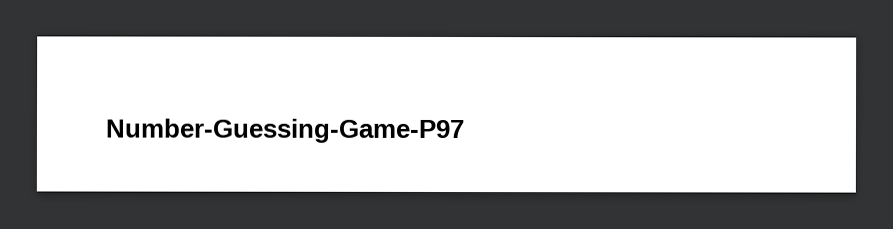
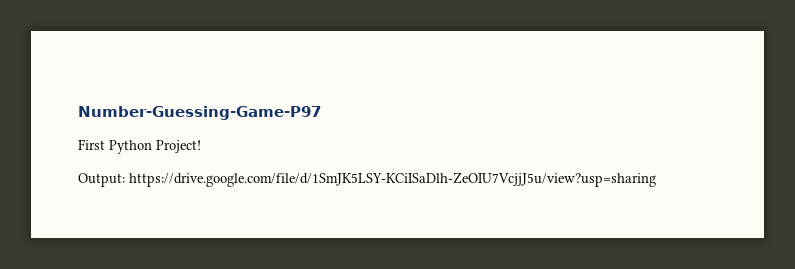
+ First Python Project!
+ Output: https://drive.google.com/file/d/1SmJK5LSY-KCiISaDlh-ZeOIU7VcjjJ5u/view?usp=sharing

